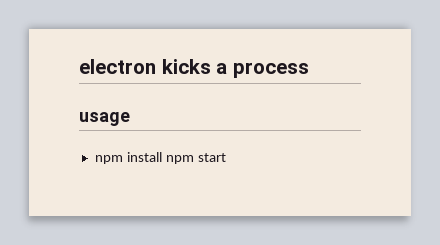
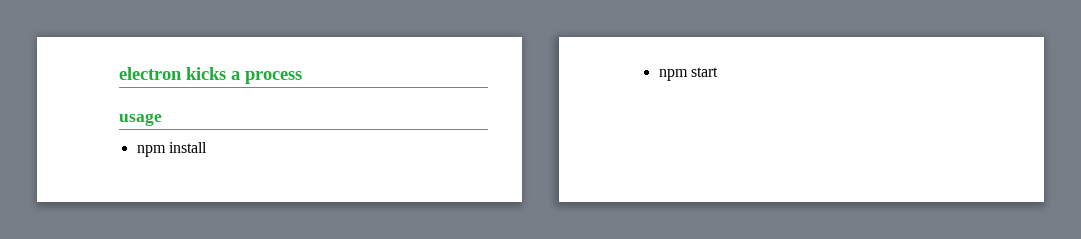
- npm install npm start
+ npm install
+ npm start

